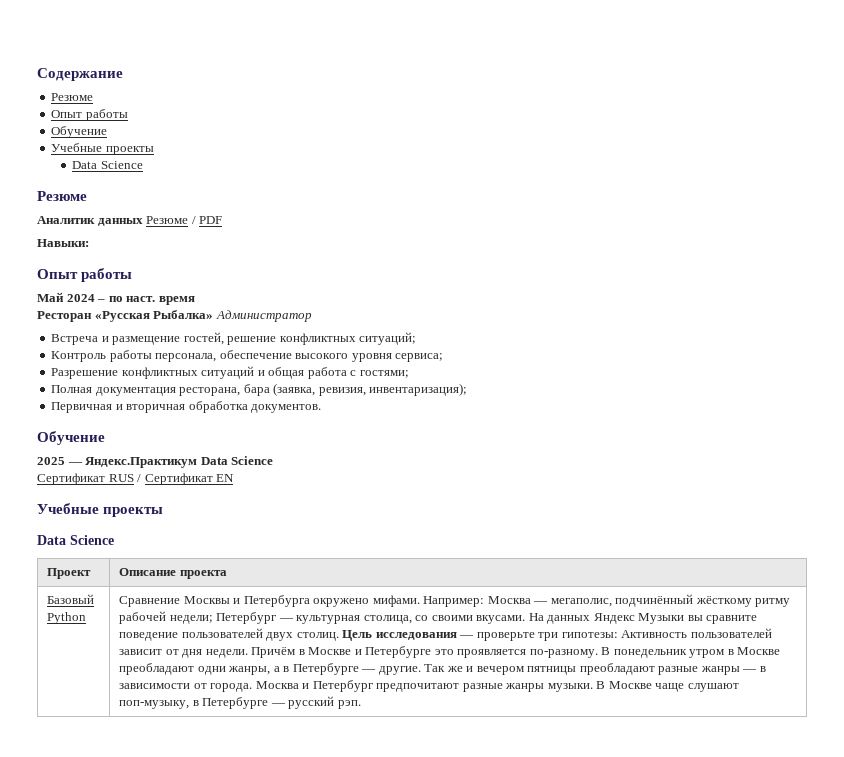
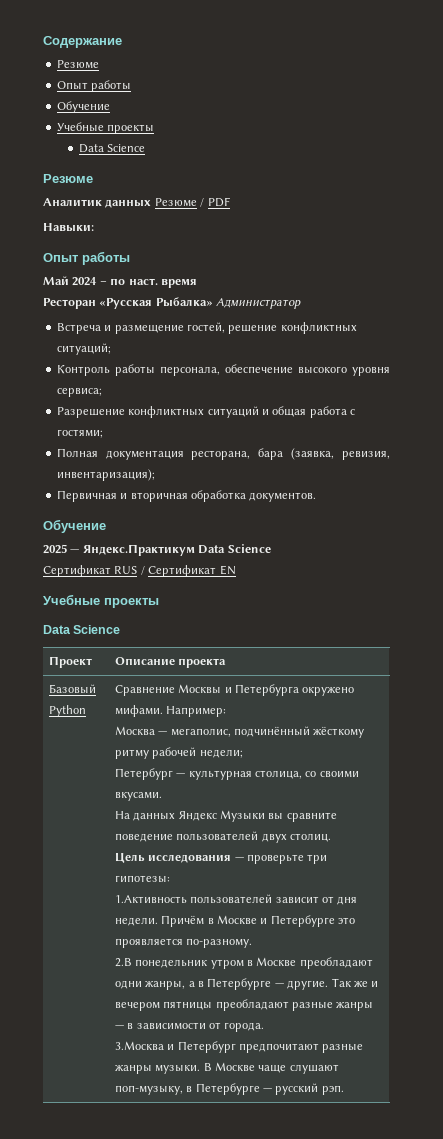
- Например: Москва — мегаполис, подчинённый жёсткому ритму рабочей недели; Петербург — культурная столица, со своими вкусами. На данных Яндекс Музыки вы сравните поведение пользователей двух столиц. Цель исследования — проверьте три гипотезы: Активность пользователей зависит от дня недели.
+ Например:
+ Москва — мегаполис, подчинённый жёсткому ритму рабочей недели;
+ Петербург — культурная столица, со своими вкусами.
+ На данных Яндекс Музыки вы сравните поведение пользователей двух столиц.
+ Цель исследования — проверьте три гипотезы:
+ 1.Активность пользователей зависит от дня недели.
- Причём в Москве и Петербурге это проявляется по-разному. В понедельник утром в Москве преобладают одни жанры, а в Петербурге — другие.
+ Причём в Москве и Петербурге это проявляется по-разному.
+ 2.В понедельник утром в Москве преобладают одни жанры, а в Петербурге — другие.
- Так же и вечером пятницы преобладают разные жанры — в зависимости от города. Москва и Петербург предпочитают разные жанры музыки.
+ Так же и вечером пятницы преобладают разные жанры — в зависимости от города.
+ 3.Москва и Петербург предпочитают разные жанры музыки.

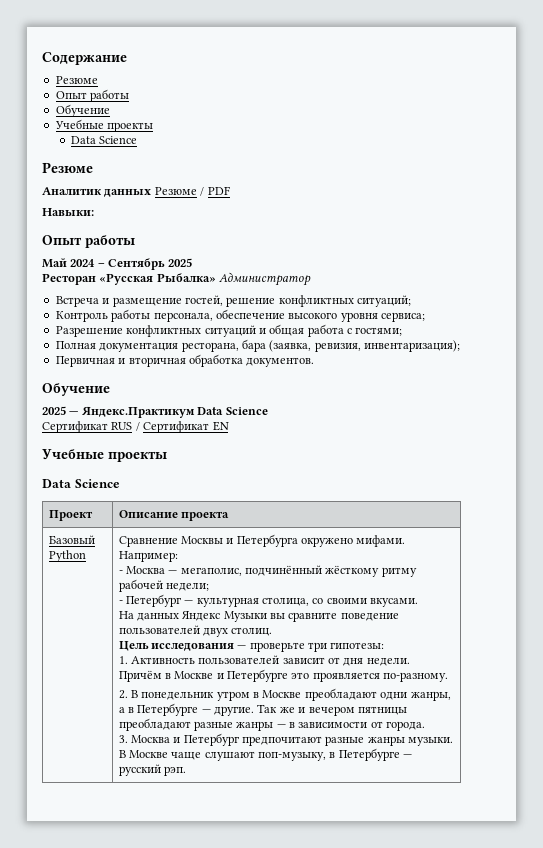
- Май 2024 – по наст. время
+ Май 2024 – Сентябрь 2025
- Москва — мегаполис, подчинённый жёсткому ритму рабочей недели;
+ - Москва — мегаполис, подчинённый жёсткому ритму рабочей недели;
- Петербург — культурная столица, со своими вкусами.
+ - Петербург — культурная столица, со своими вкусами.
- 1.Активность пользователей зависит от дня недели.
+ 1. Активность пользователей зависит от дня недели.
- 2.В понедельник утром в Москве преобладают одни жанры, а в Петербурге — другие.
+ 2. В понедельник утром в Москве преобладают одни жанры, а в Петербурге — другие.
- 3.Москва и Петербург предпочитают разные жанры музыки.
+ 3. Москва и Петербург предпочитают разные жанры музыки.

